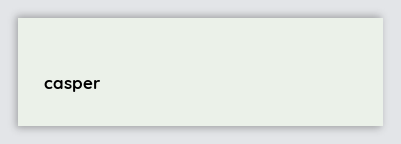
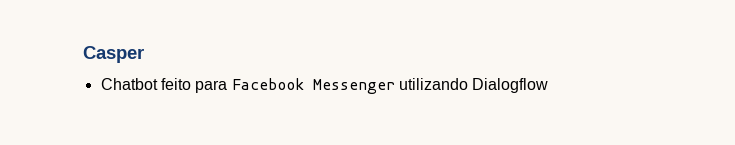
- casper
+ Casper
+ Chatbot feito para Facebook Messenger utilizando Dialogflow

